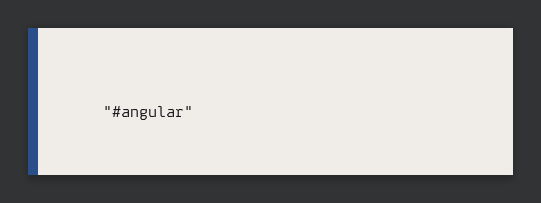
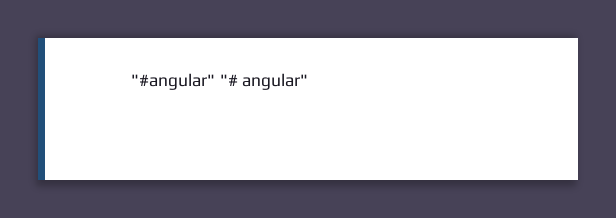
- "#angular"
+ "#angular" "# angular"

